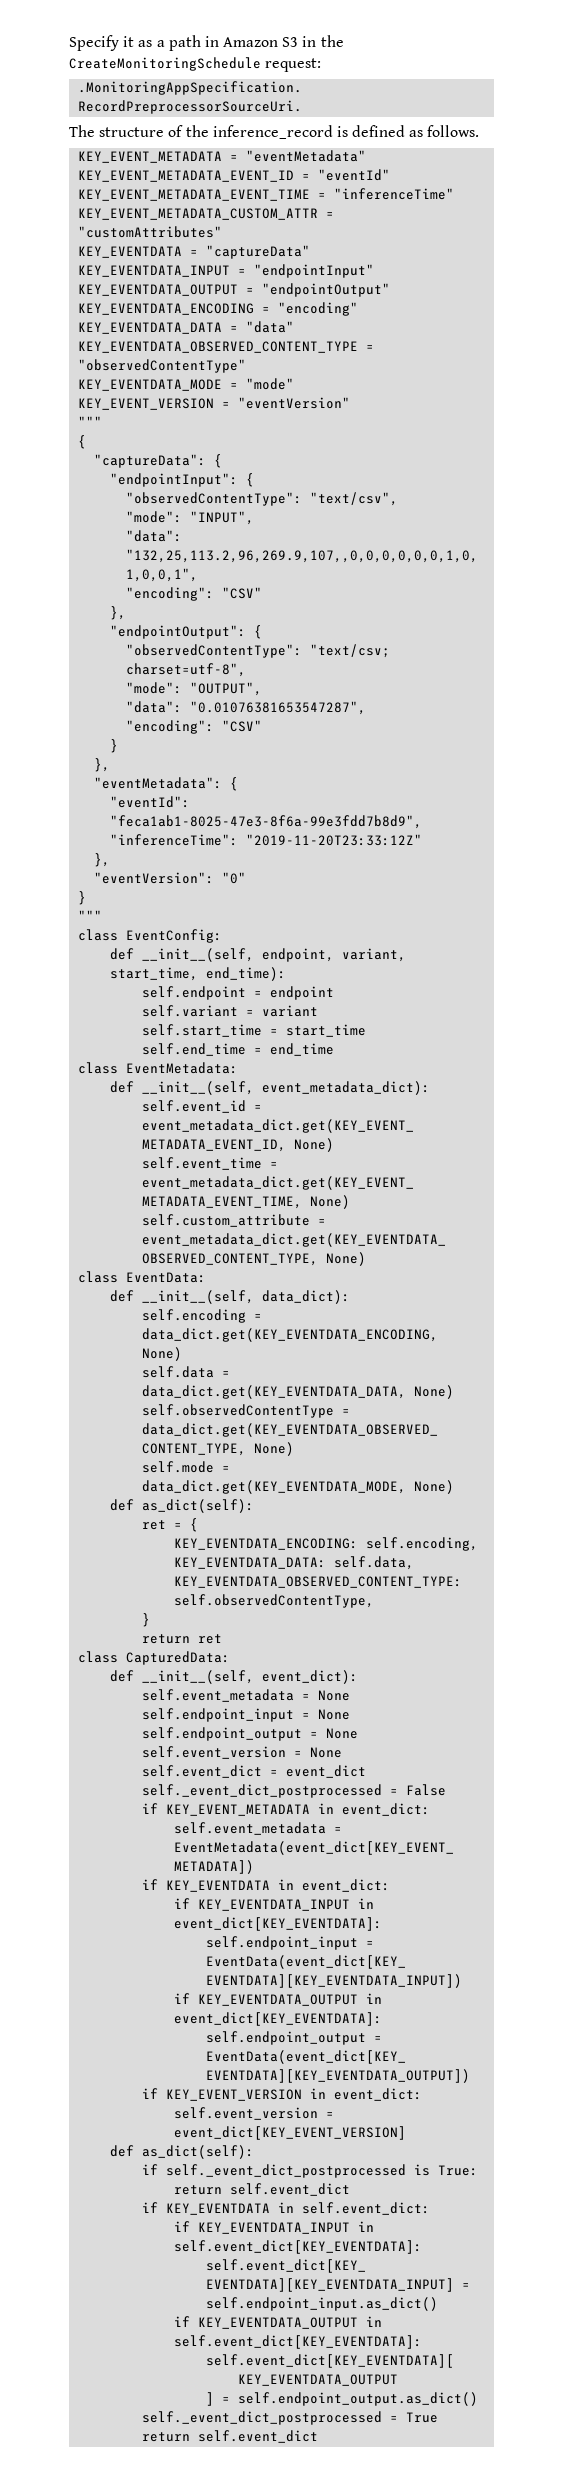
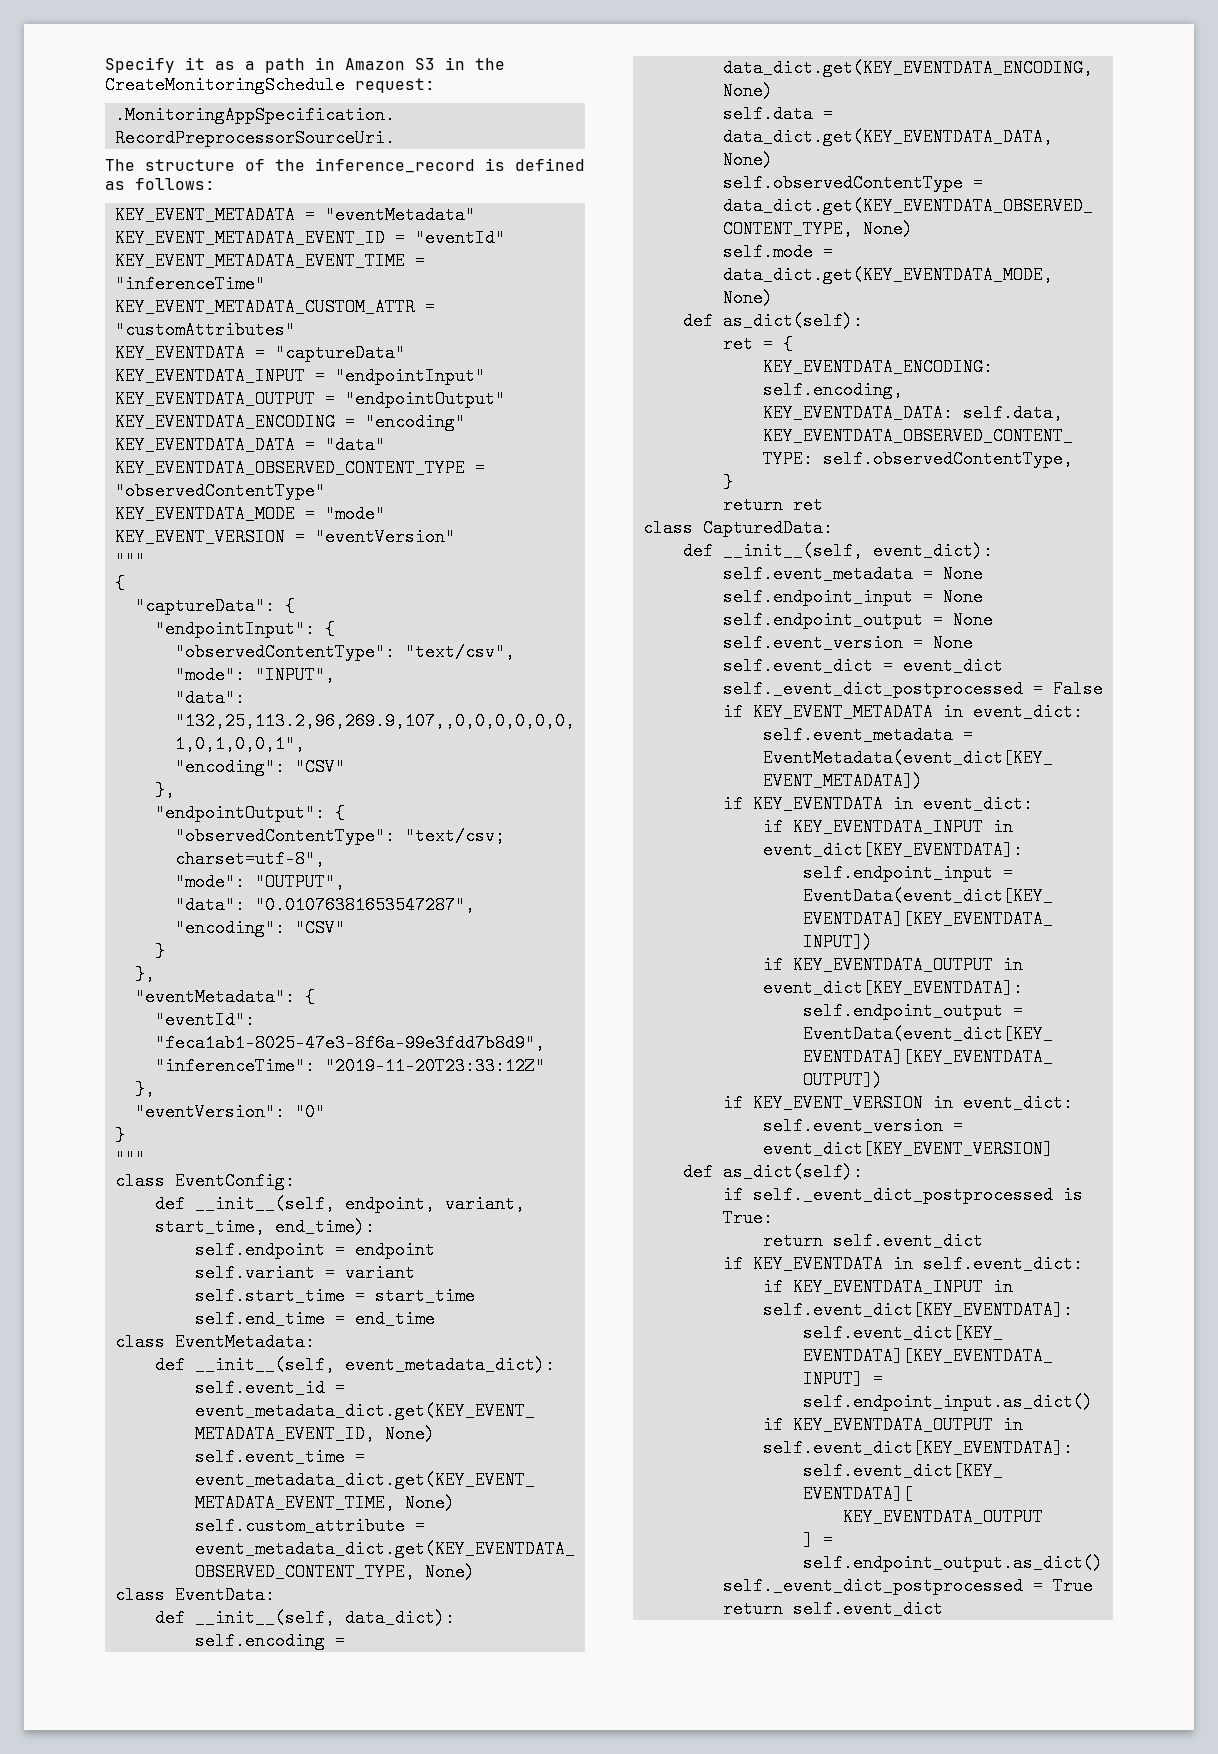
- The structure of the inference_record is defined as follows.
+ The structure of the inference_record is defined as follows:

